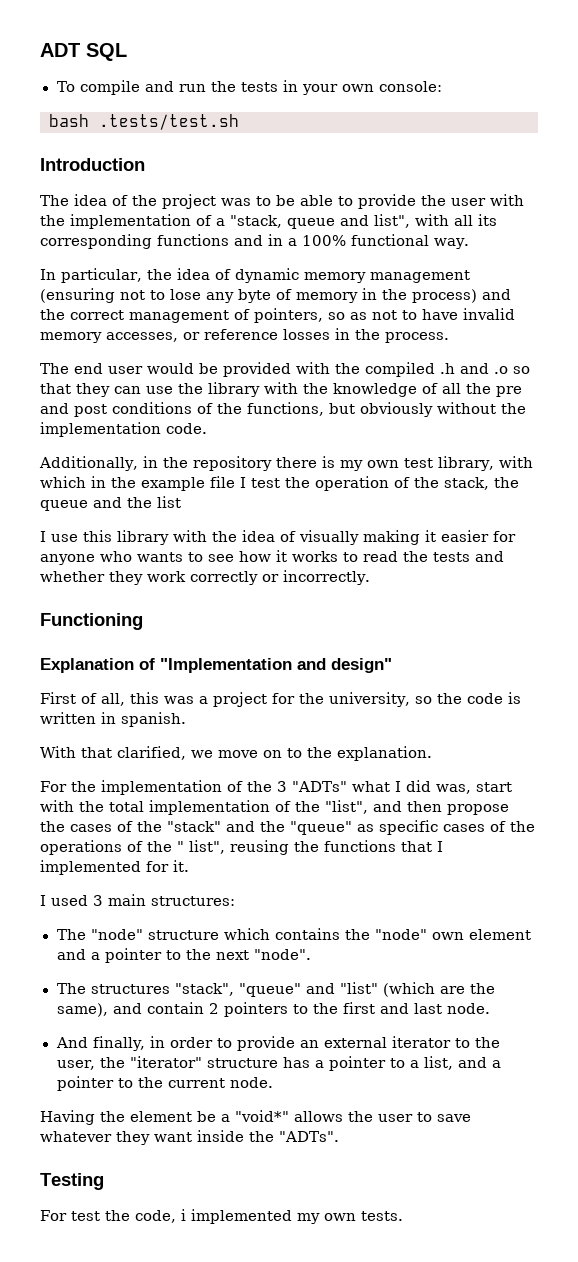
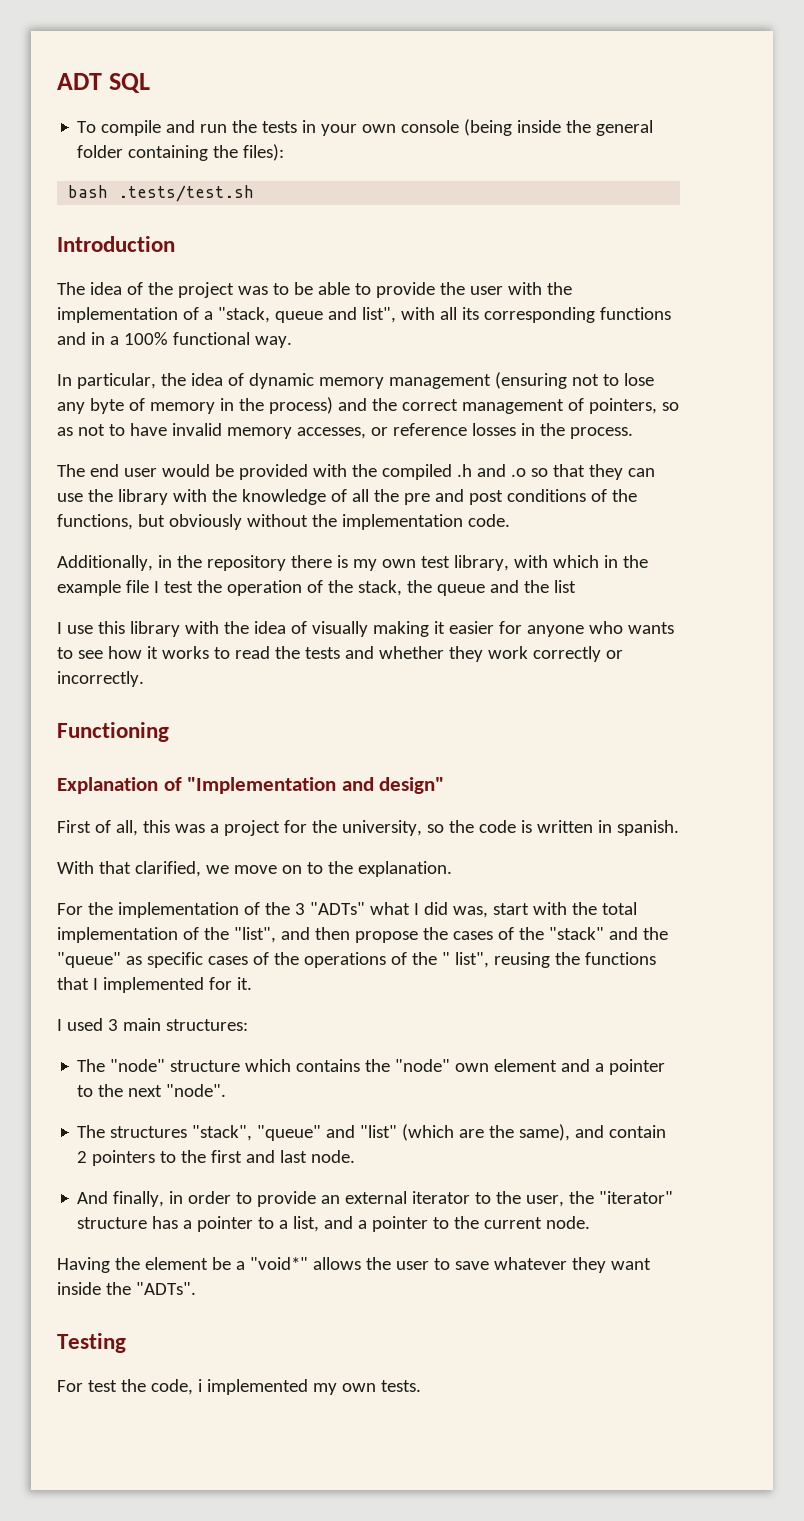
- To compile and run the tests in your own console:
+ To compile and run the tests in your own console (being inside the general folder containing the files):

